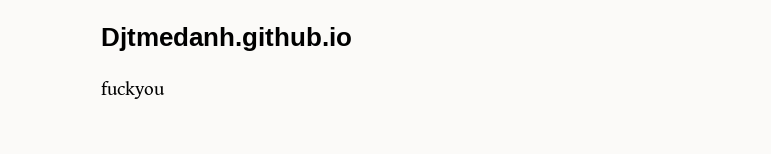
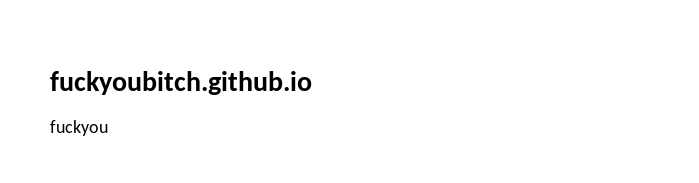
- Djtmedanh.github.io
+ fuckyoubitch.github.io

